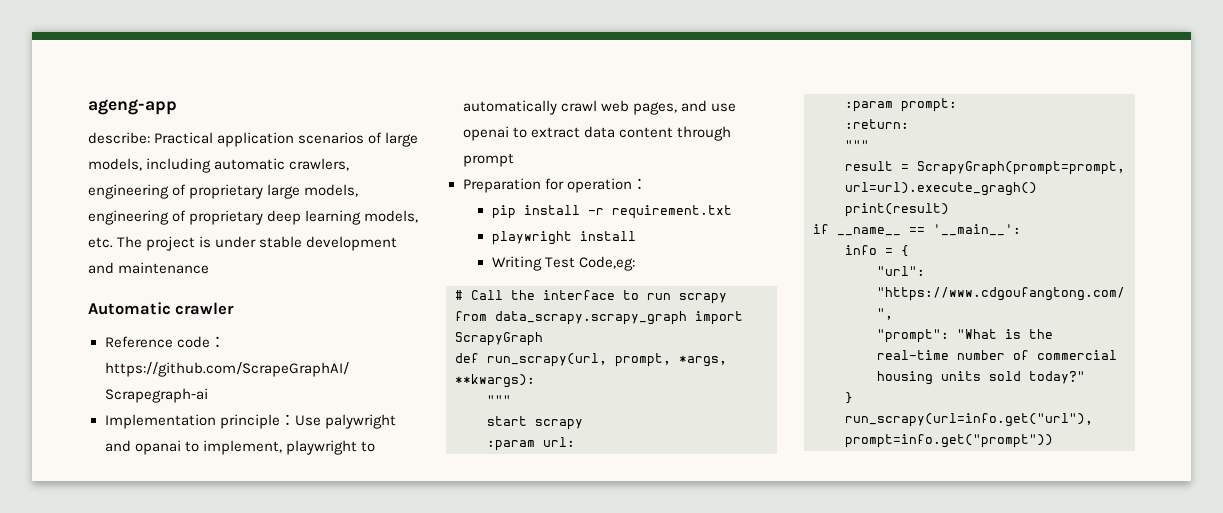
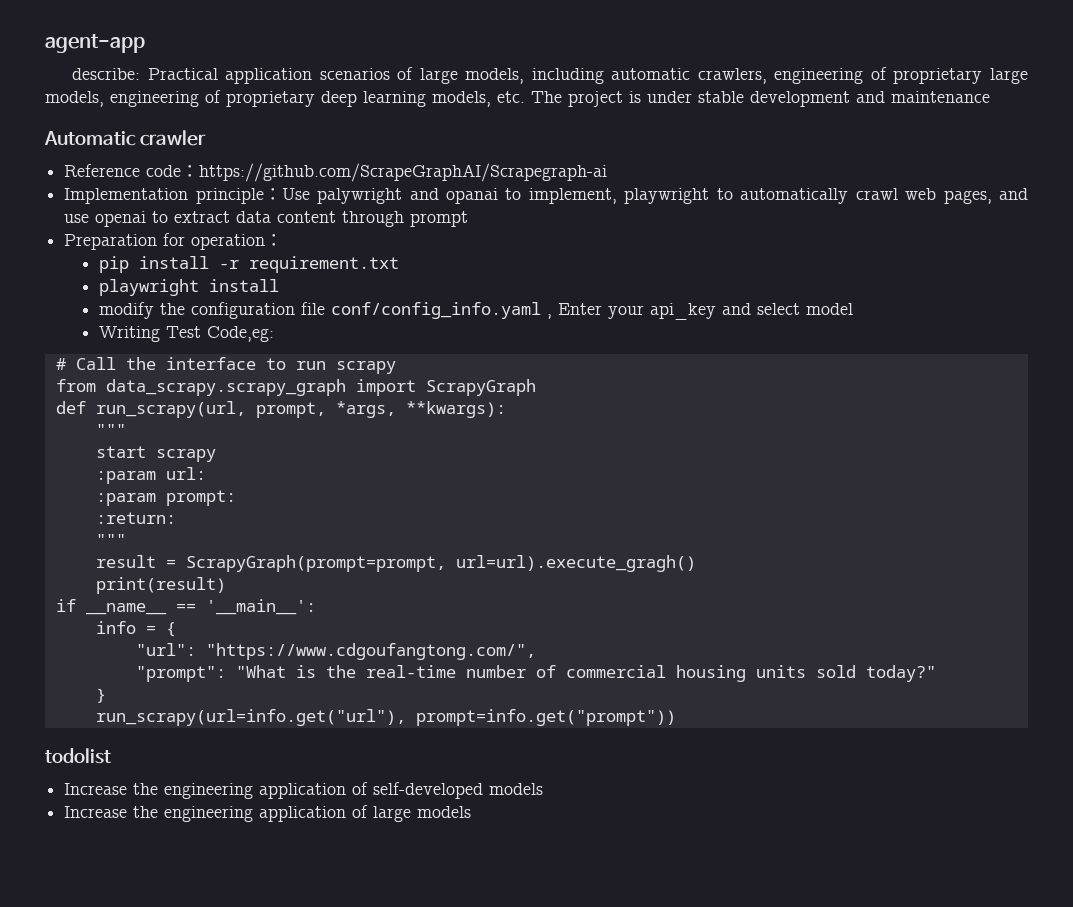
- ageng-app
+ agent-app
+ modify the configuration file conf/config_info.yaml , Enter your api_key and select model
+ todolist
+ Increase the engineering application of self-developed models
+ Increase the engineering application of large models

